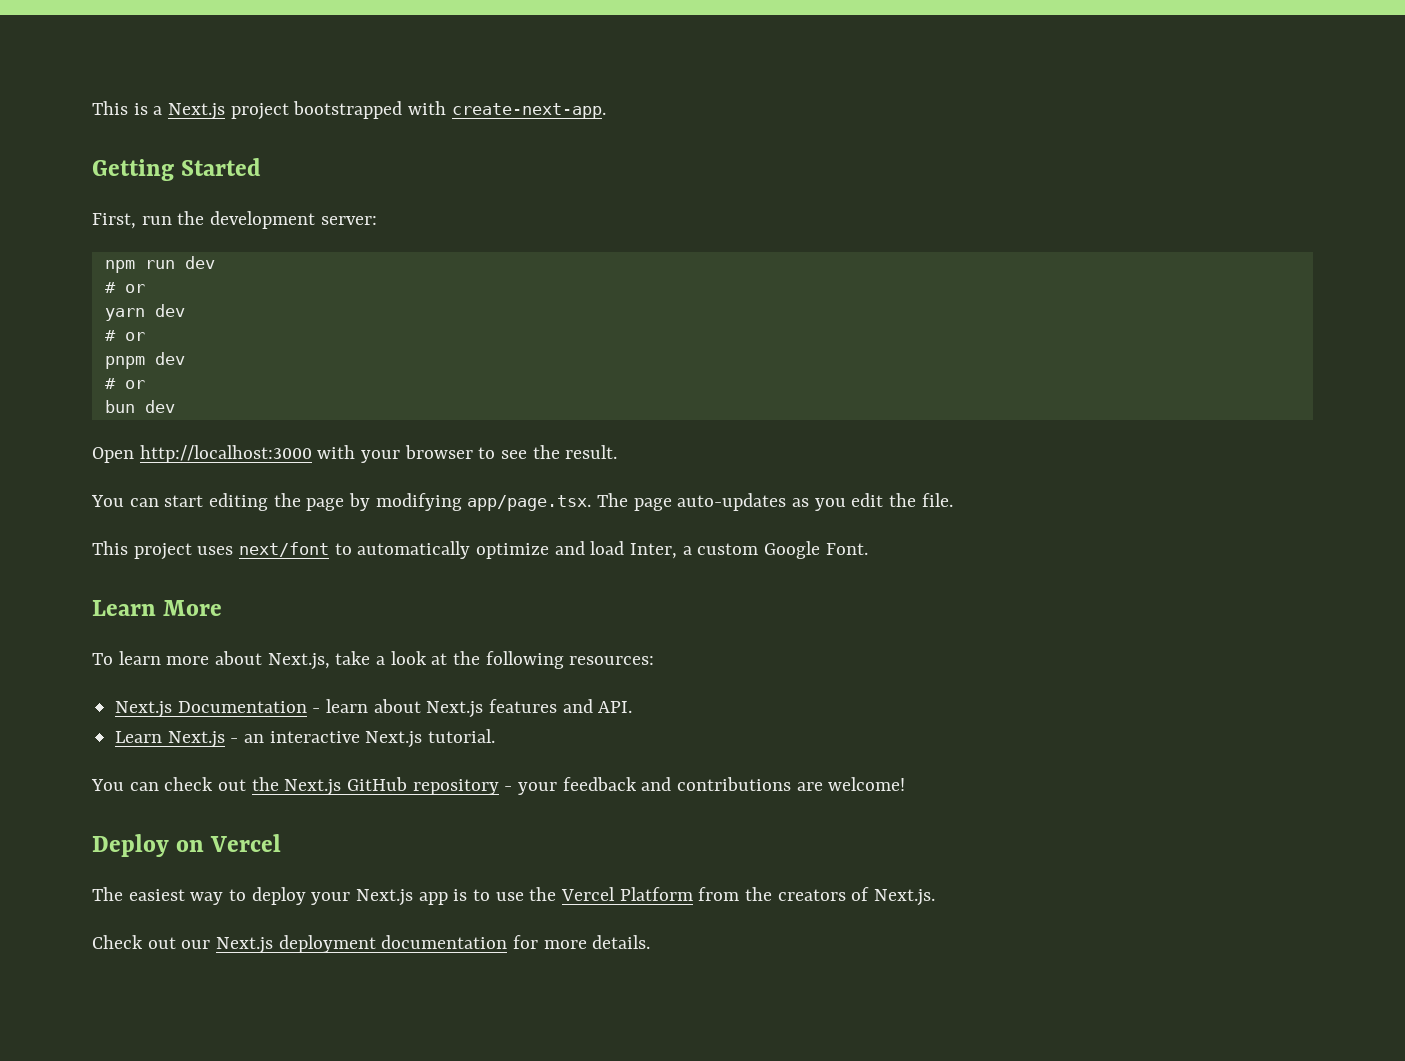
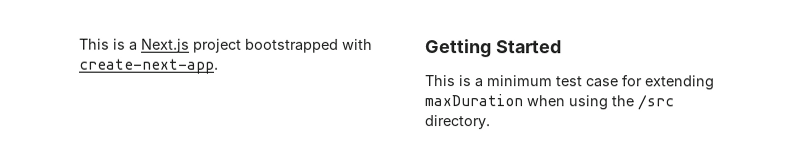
- First, run the development server:
- npm run dev
- # or
- yarn dev
- # or
- pnpm dev
- # or
- bun dev
- Open http://localhost:3000 with your browser to see the result.
- You can start editing the page by modifying app/page.tsx. The page auto-updates as you edit the file.
- This project uses next/font to automatically optimize and load Inter, a custom Google Font.
- Learn More
- To learn more about Next.js, take a look at the following resources:
- Next.js Documentation - learn about Next.js features and API.
- Learn Next.js - an interactive Next.js tutorial.
- You can check out the Next.js GitHub repository - your feedback and contributions are welcome!
- Deploy on Vercel
- The easiest way to deploy your Next.js app is to use the Vercel Platform from the creators of Next.js.
- Check out our Next.js deployment documentation for more details.
+ This is a minimum test case for extending maxDuration when using the /src directory.

